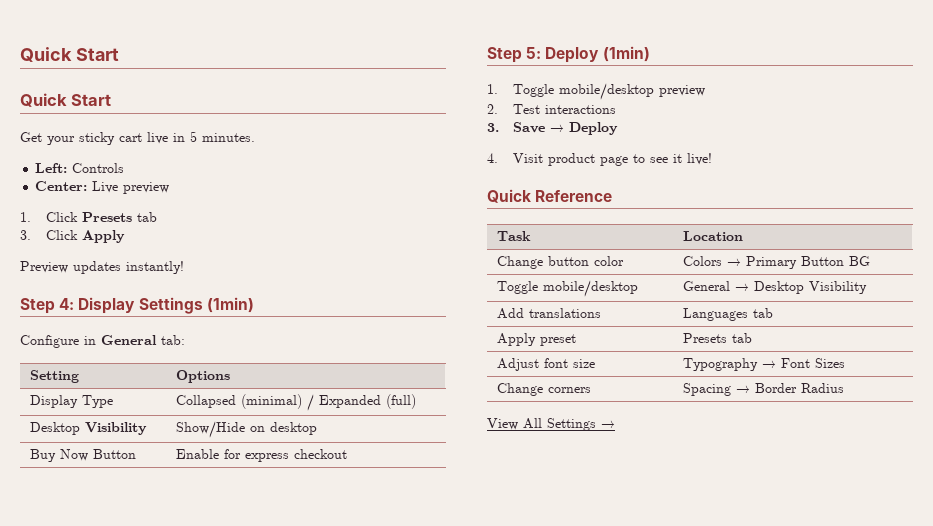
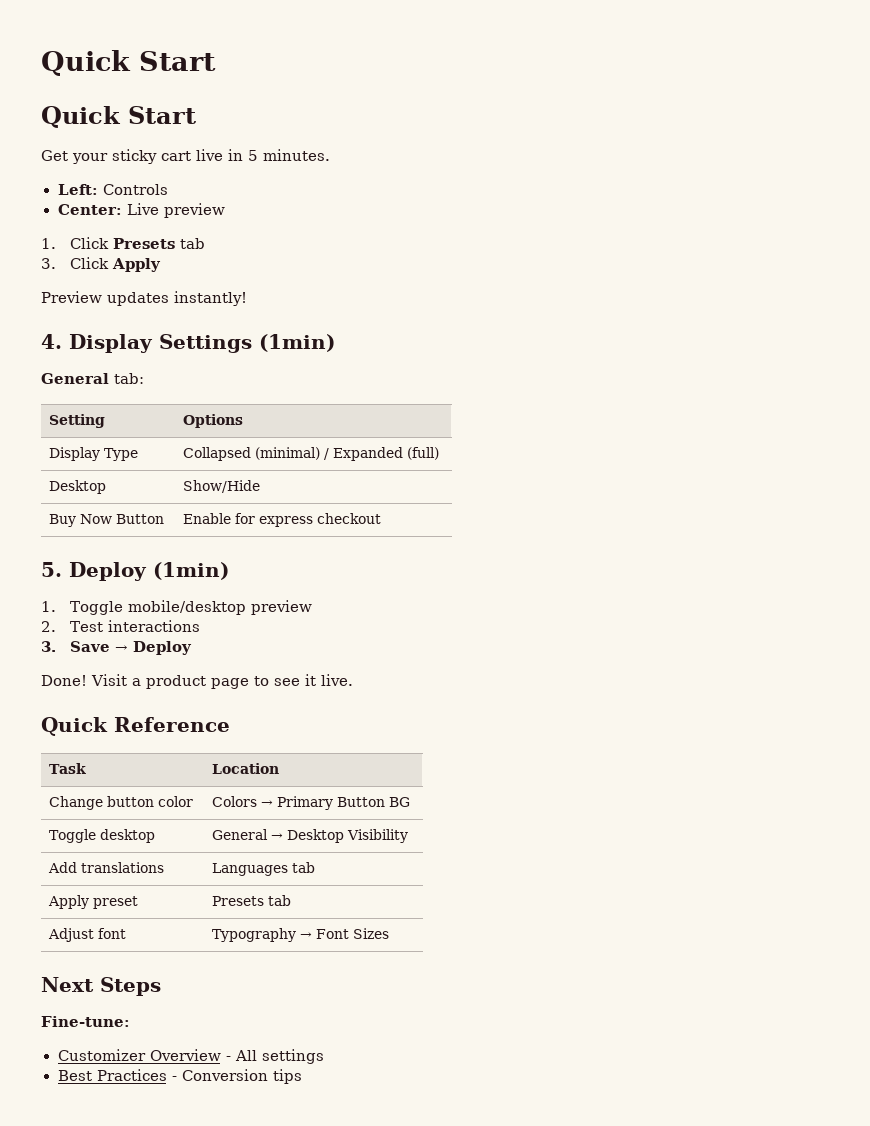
- Step 4: Display Settings (1min)
+ 4. Display Settings (1min)
- Configure in General tab:
+ General tab:
- Desktop Visibility | Show/Hide on desktop
+ Desktop | Show/Hide
- Step 5: Deploy (1min)
+ 5. Deploy (1min)
- 4. Visit product page to see it live!
+ Done! Visit a product page to see it live.
- Toggle mobile/desktop | General → Desktop Visibility
+ Toggle desktop | General → Desktop Visibility
- Adjust font size | Typography → Font Sizes
+ Adjust font | Typography → Font Sizes
- Change corners | Spacing → Border Radius
- View All Settings →
+ Next Steps
+ Fine-tune:
+ Customizer Overview - All settings
+ Best Practices - Conversion tips

